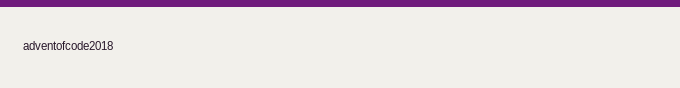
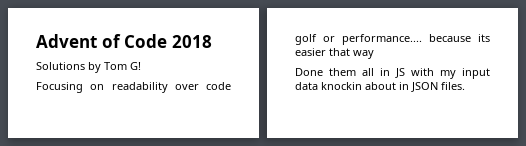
- adventofcode2018
+ Advent of Code 2018
+ Solutions by Tom G!
+ Focusing on readability over code golf or performance.... because its easier that way
+ Done them all in JS with my input data knockin about in JSON files.

